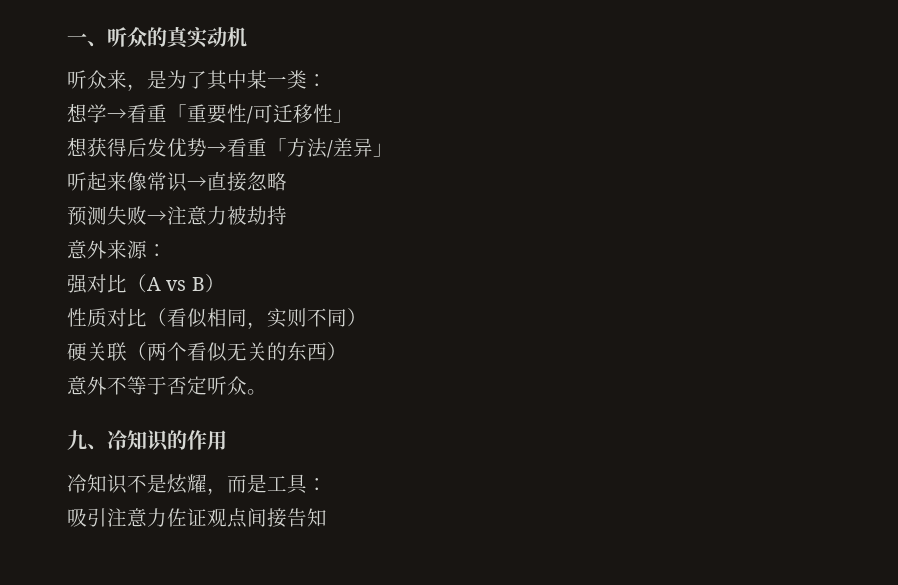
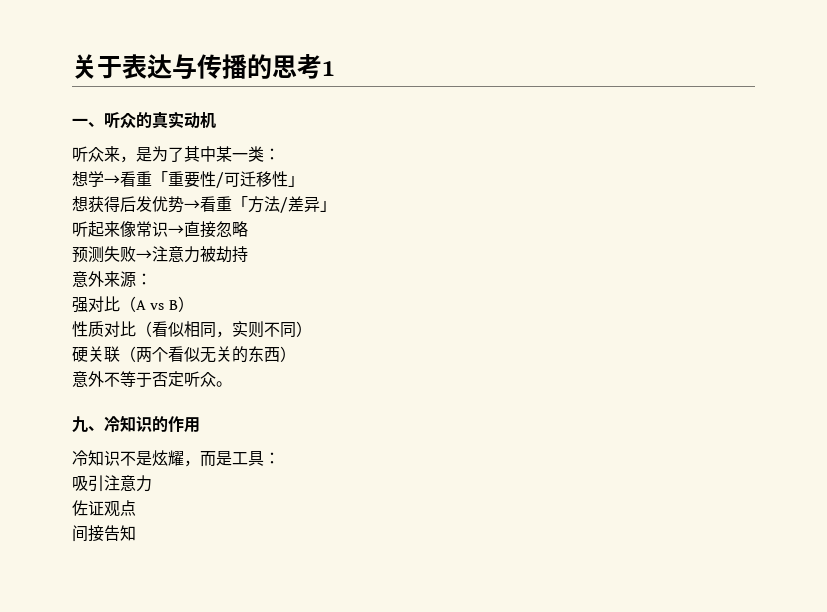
+ 关于表达与传播的思考1
- 吸引注意力佐证观点间接告知
+ 吸引注意力
+ 佐证观点
+ 间接告知

